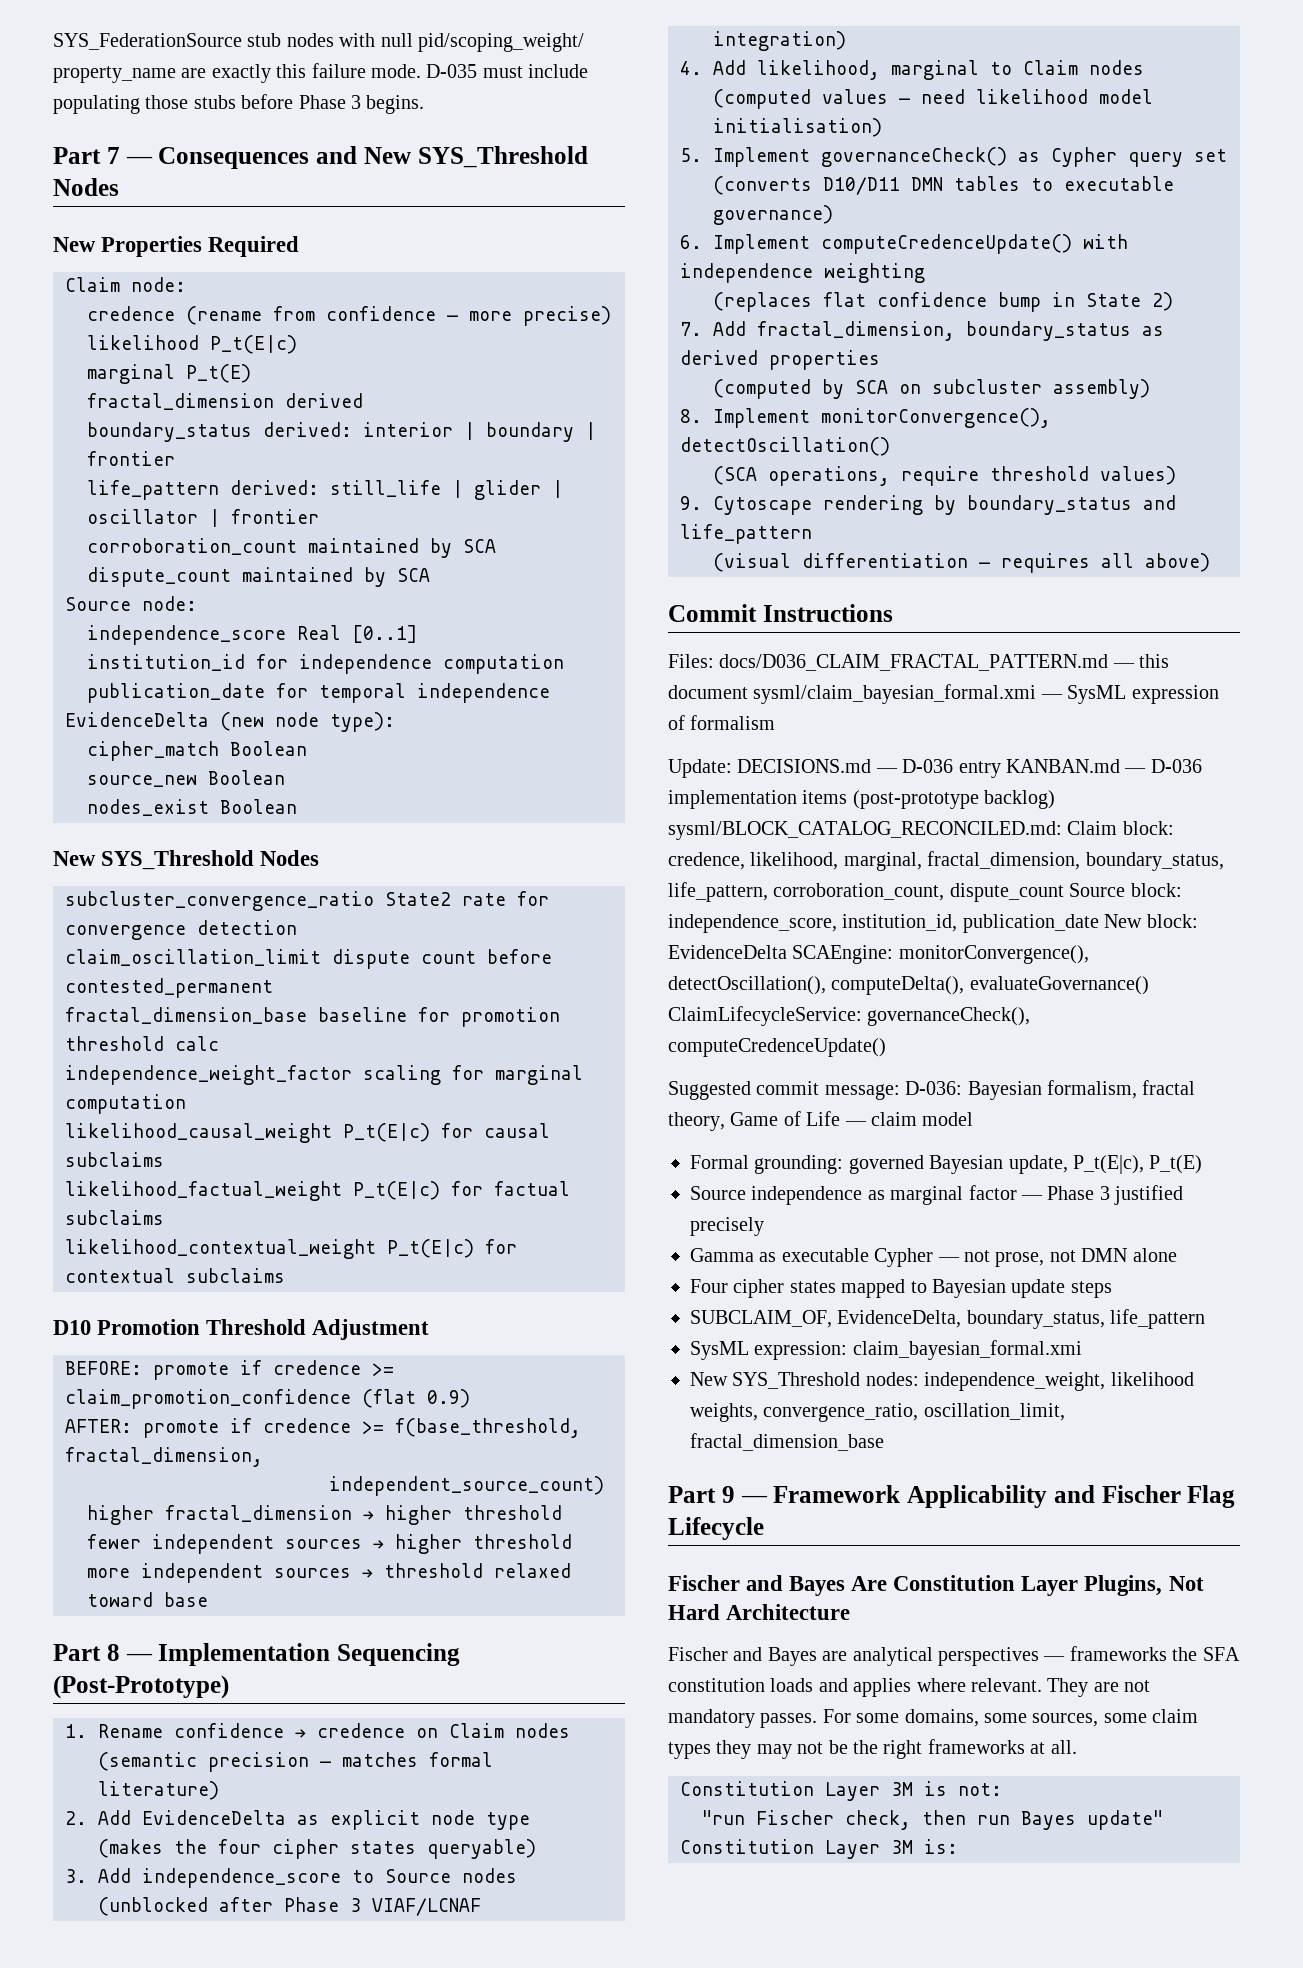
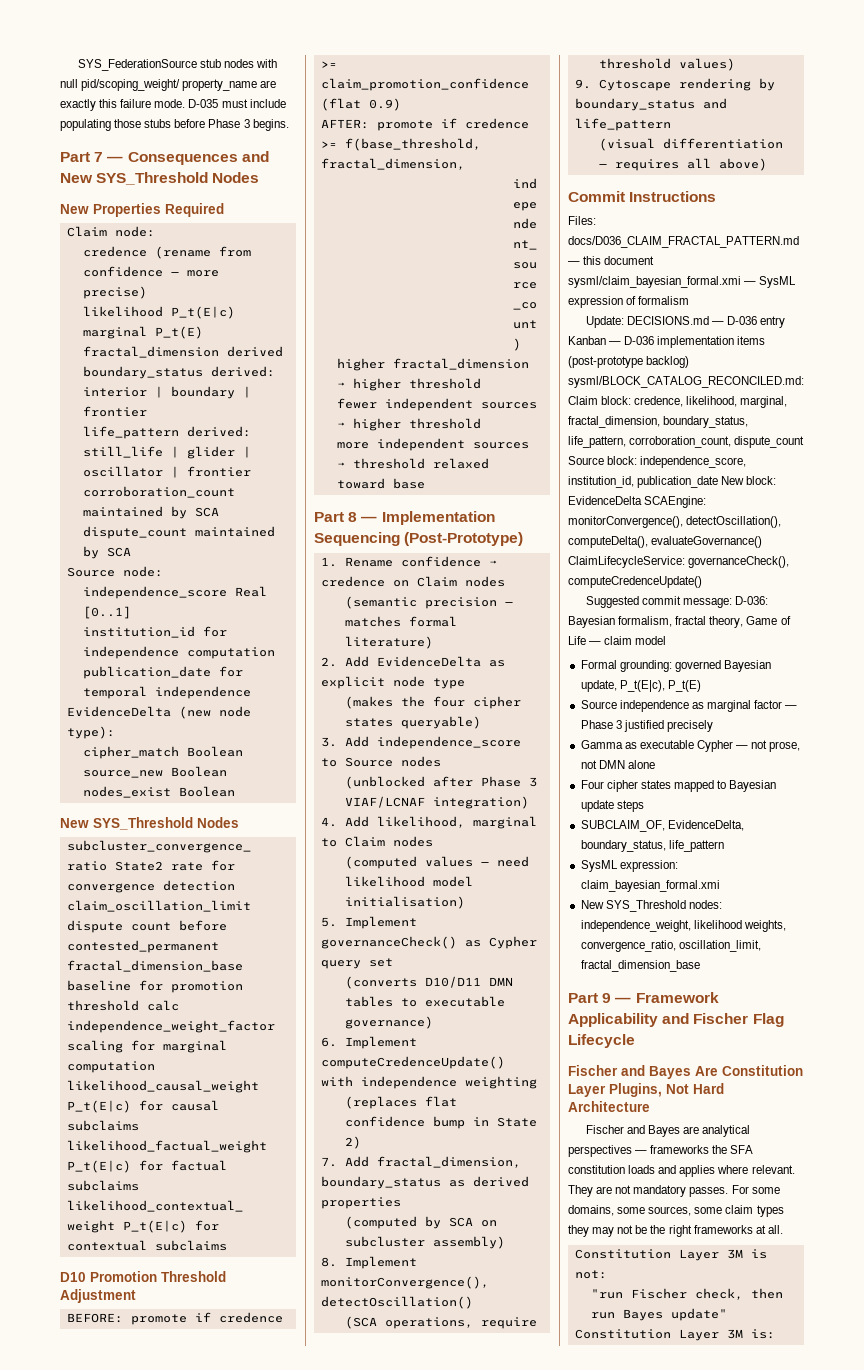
- Update: DECISIONS.md — D-036 entry KANBAN.md — D-036 implementation items (post-prototype backlog) sysml/BLOCK_CATALOG_RECONCILED.md: Claim block: credence, likelihood, marginal, fractal_dimension, boundary_status, life_pattern, corroboration_count, dispute_count Source block: independence_score, institution_id, publication_date New block: EvidenceDelta SCAEngine: monitorConvergence(), detectOscillation(), computeDelta(), evaluateGovernance() ClaimLifecycleService: governanceCheck(), computeCredenceUpdate()
+ Update: DECISIONS.md — D-036 entry Kanban — D-036 implementation items (post-prototype backlog) sysml/BLOCK_CATALOG_RECONCILED.md: Claim block: credence, likelihood, marginal, fractal_dimension, boundary_status, life_pattern, corroboration_count, dispute_count Source block: independence_score, institution_id, publication_date New block: EvidenceDelta SCAEngine: monitorConvergence(), detectOscillation(), computeDelta(), evaluateGovernance() ClaimLifecycleService: governanceCheck(), computeCredenceUpdate()

